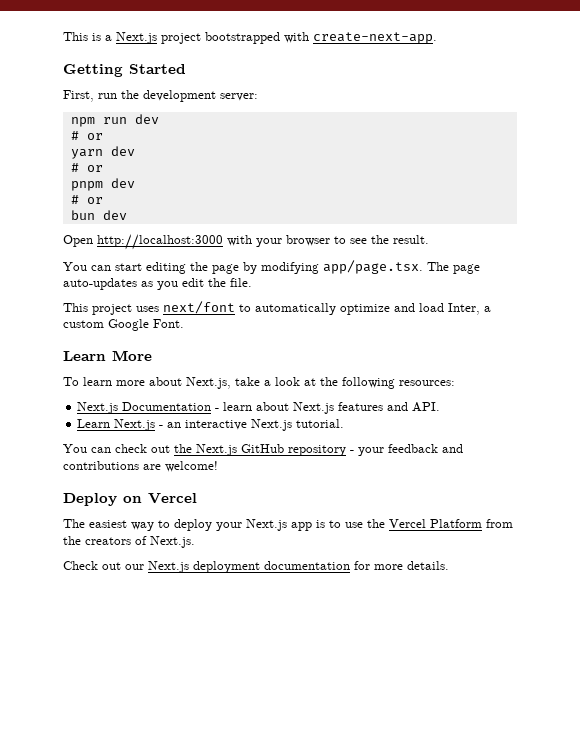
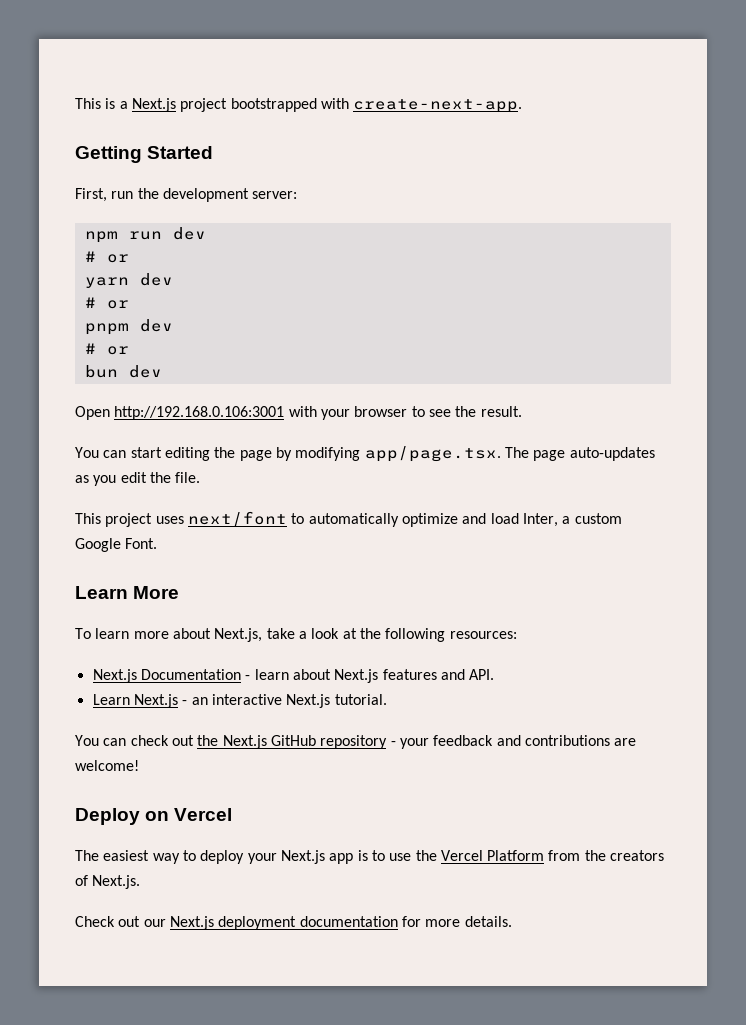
- Open http://localhost:3000 with your browser to see the result.
+ Open http://192.168.0.106:3001 with your browser to see the result.

